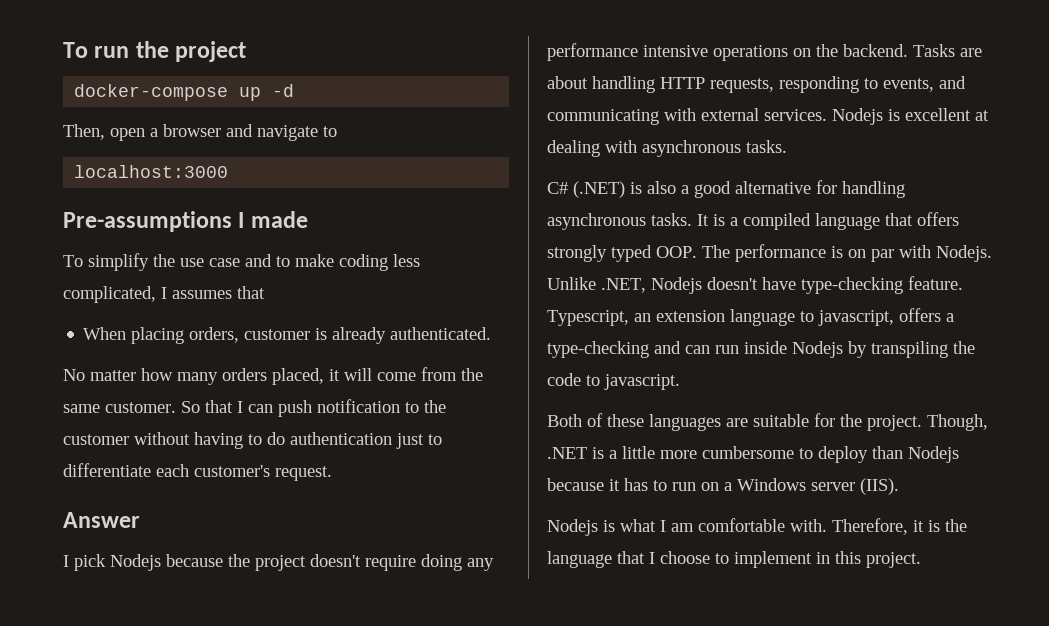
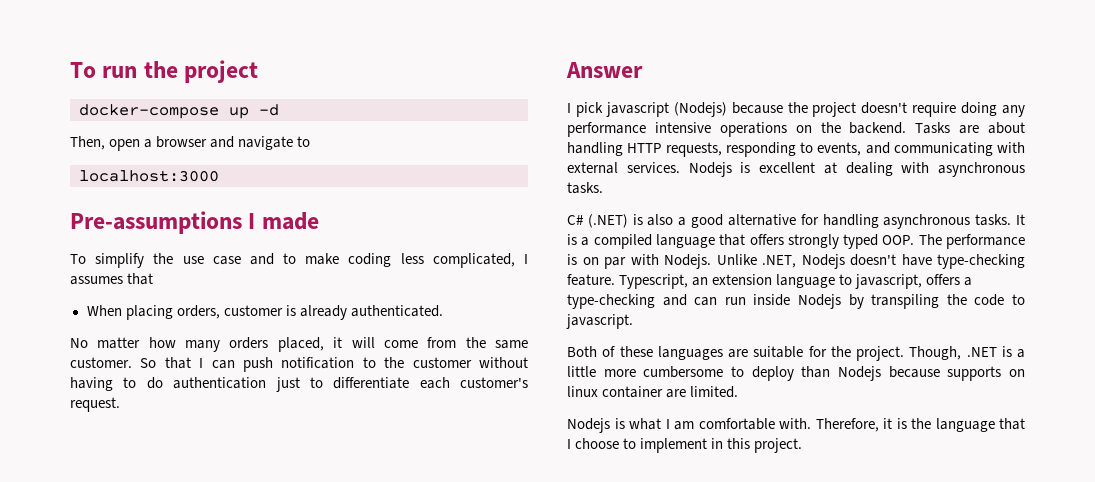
- I pick Nodejs because the project doesn't require doing any performance intensive operations on the backend.
+ I pick javascript (Nodejs) because the project doesn't require doing any performance intensive operations on the backend.
- Though, .NET is a little more cumbersome to deploy than Nodejs because it has to run on a Windows server (IIS).
+ Though, .NET is a little more cumbersome to deploy than Nodejs because supports on linux container are limited.

